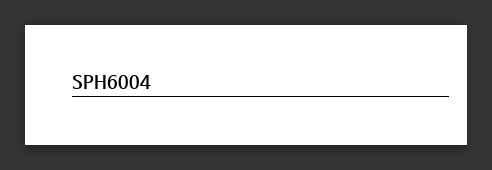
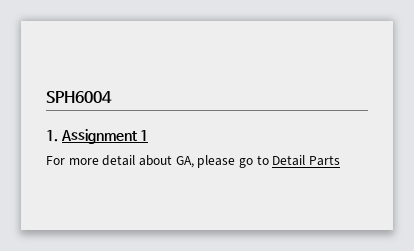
+ 1. Assignment 1
+ For more detail about GA, please go to Detail Parts

